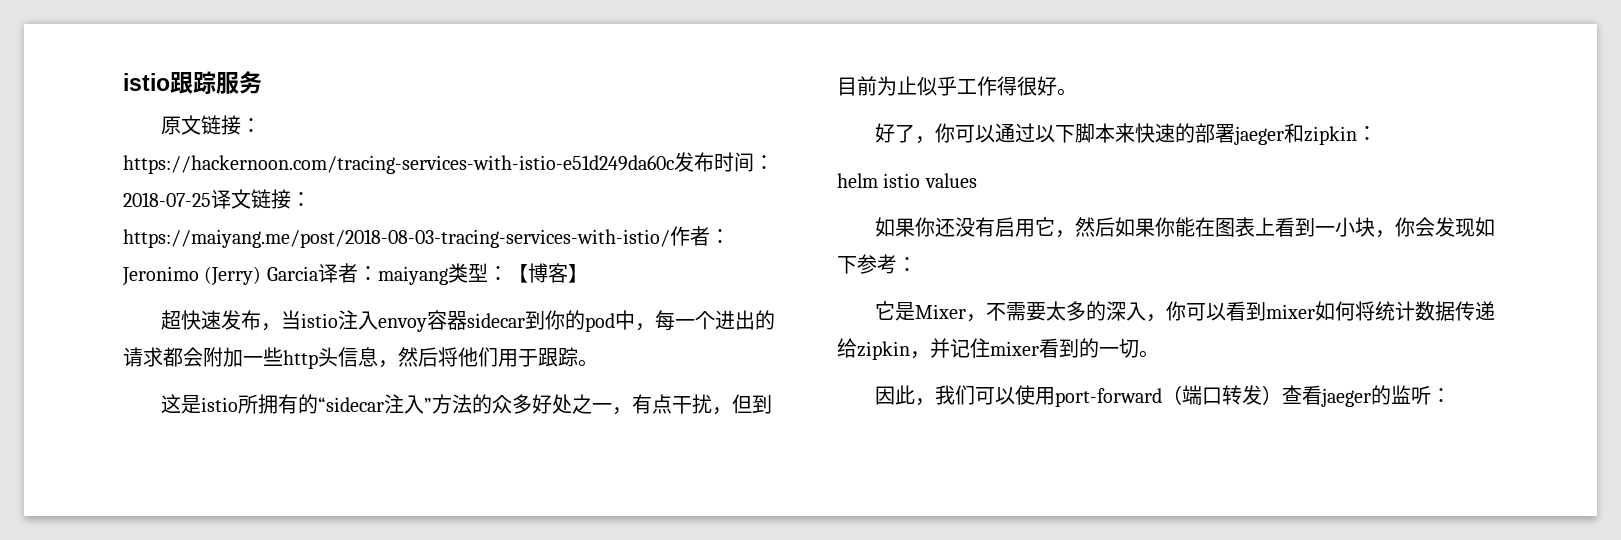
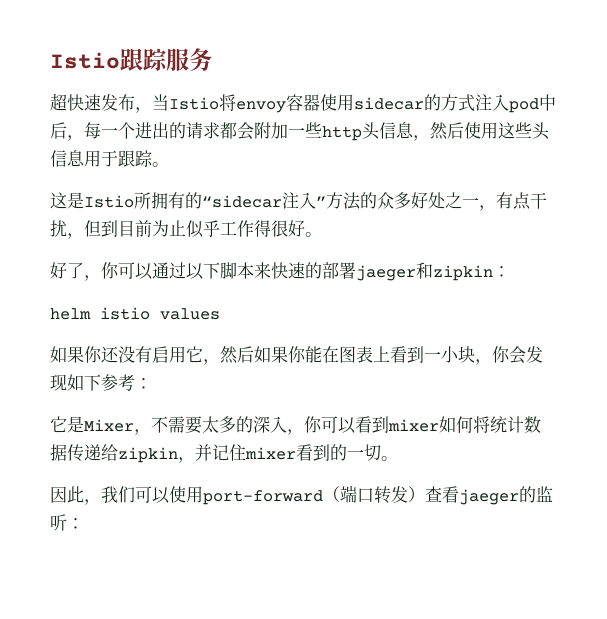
- istio跟踪服务
+ Istio跟踪服务
- 原文链接：https://hackernoon.com/tracing-services-with-istio-e51d249da60c发布时间：2018-07-25译文链接：https://maiyang.me/post/2018-08-03-tracing-services-with-istio/作者：Jeronimo (Jerry) Garcia译者：maiyang类型：【博客】
- 超快速发布，当istio注入envoy容器sidecar到你的pod中，每一个进出的请求都会附加一些http头信息，然后将他们用于跟踪。
+ 超快速发布，当Istio将envoy容器使用sidecar的方式注入pod中后，每一个进出的请求都会附加一些http头信息，然后使用这些头信息用于跟踪。
- 这是istio所拥有的“sidecar注入”方法的众多好处之一，有点干扰，但到目前为止似乎工作得很好。
+ 这是Istio所拥有的“sidecar注入”方法的众多好处之一，有点干扰，但到目前为止似乎工作得很好。

